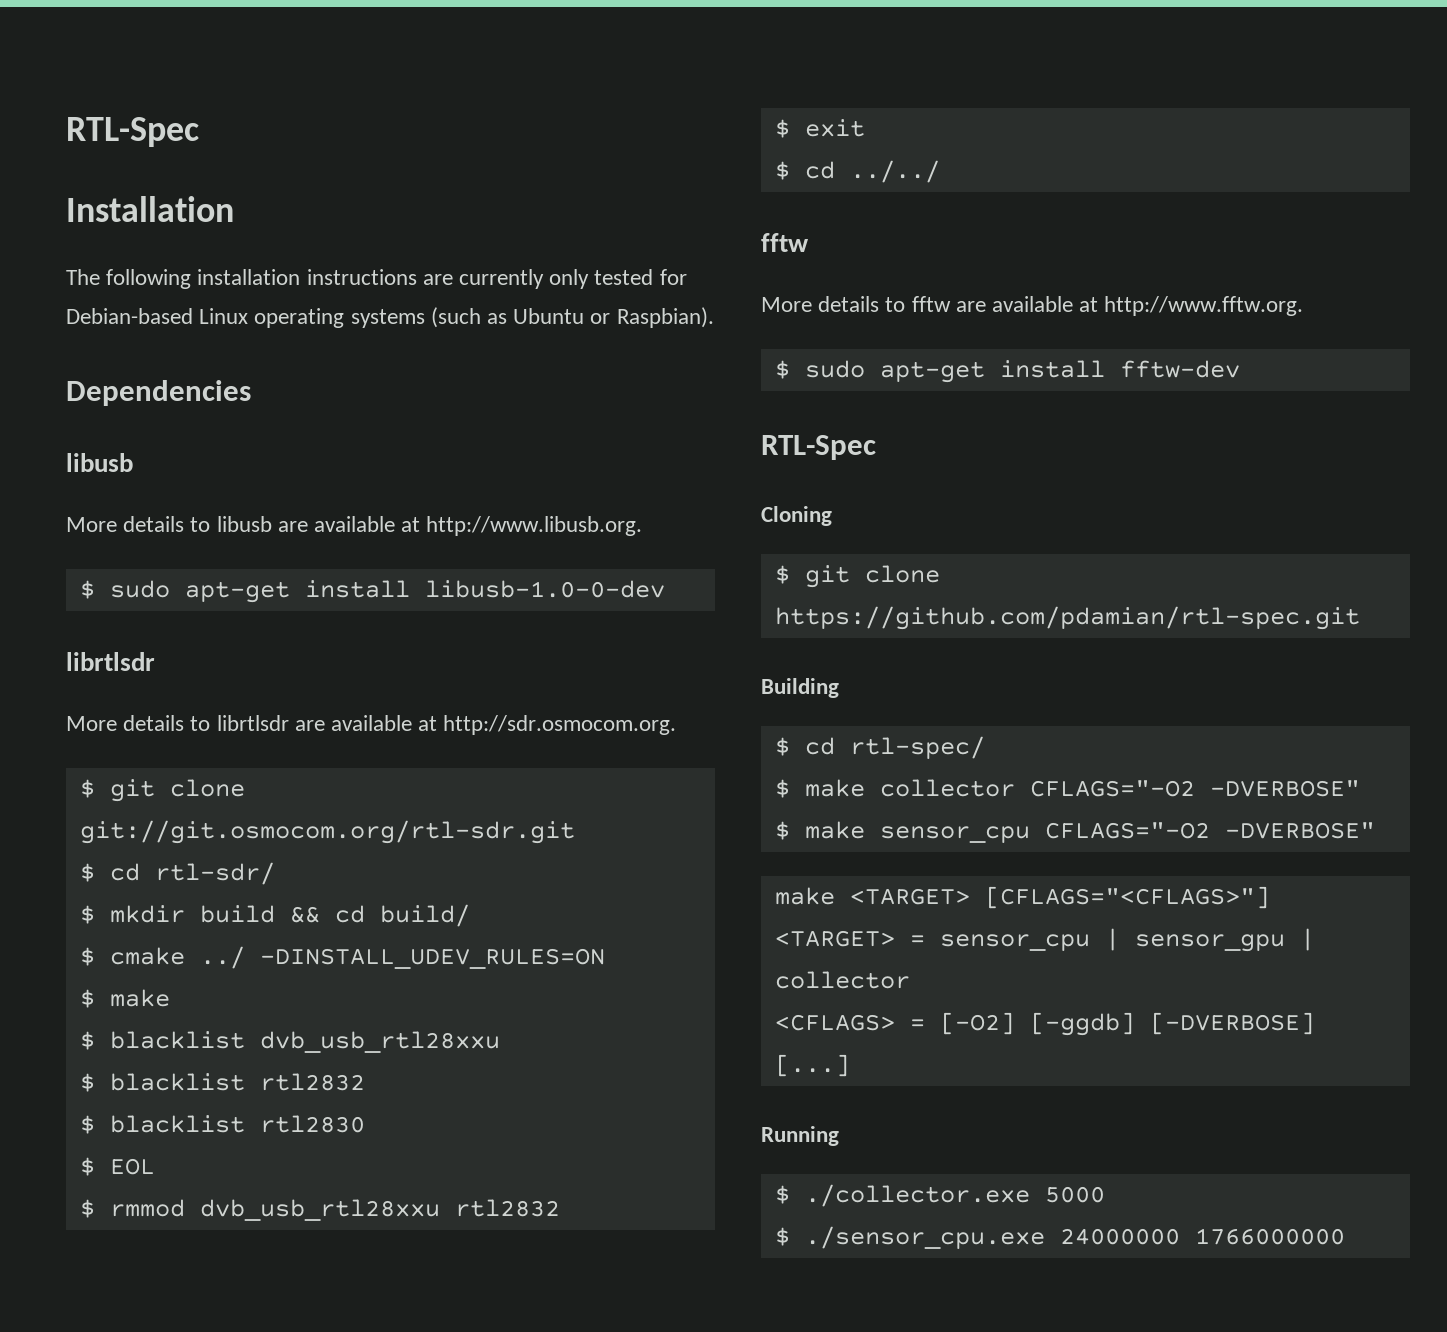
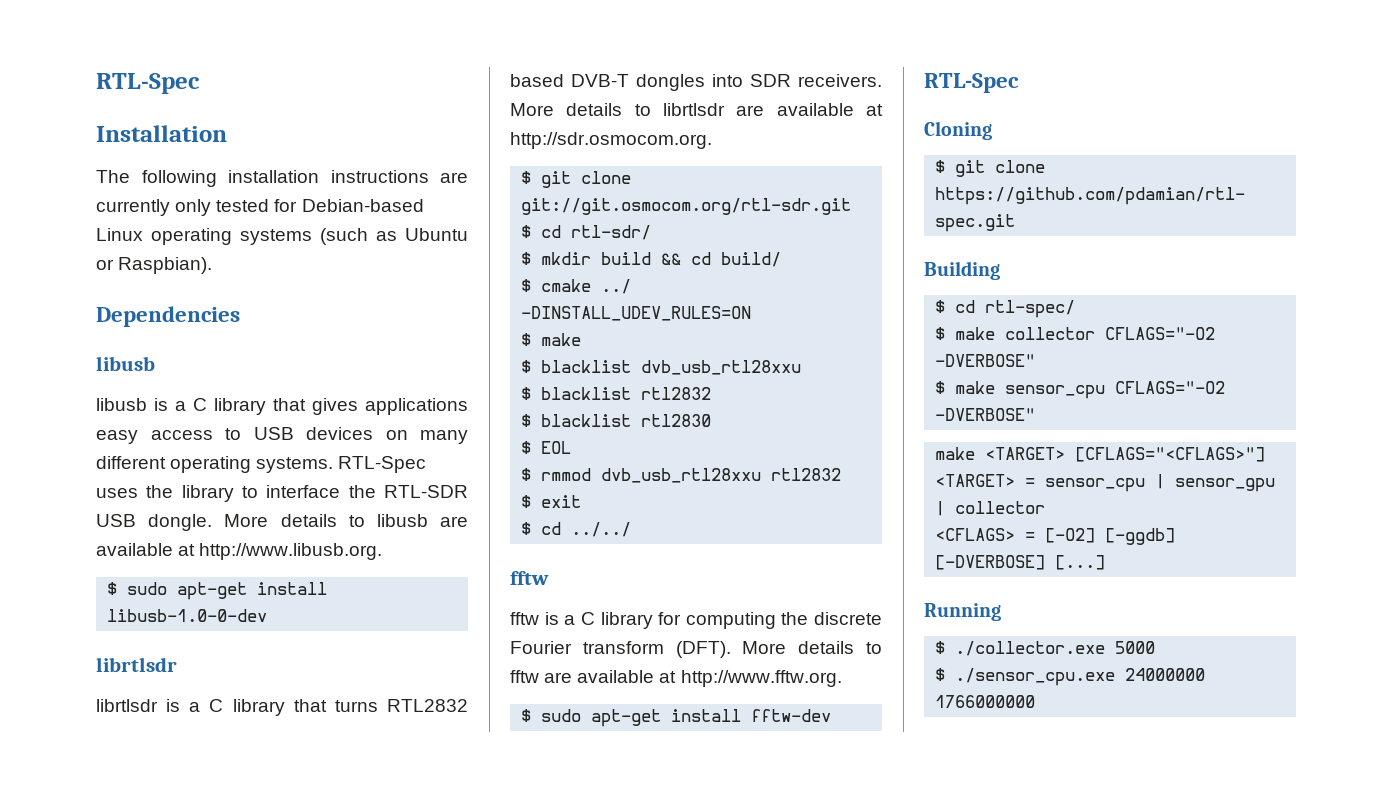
+ libusb is a C library that gives applications easy access to USB devices on many different operating systems. RTL-Spec uses the library to interface the RTL-SDR USB dongle.
+ librtlsdr is a C library that turns RTL2832 based DVB-T dongles into SDR receivers.
+ fftw is a C library for computing the discrete Fourier transform (DFT).

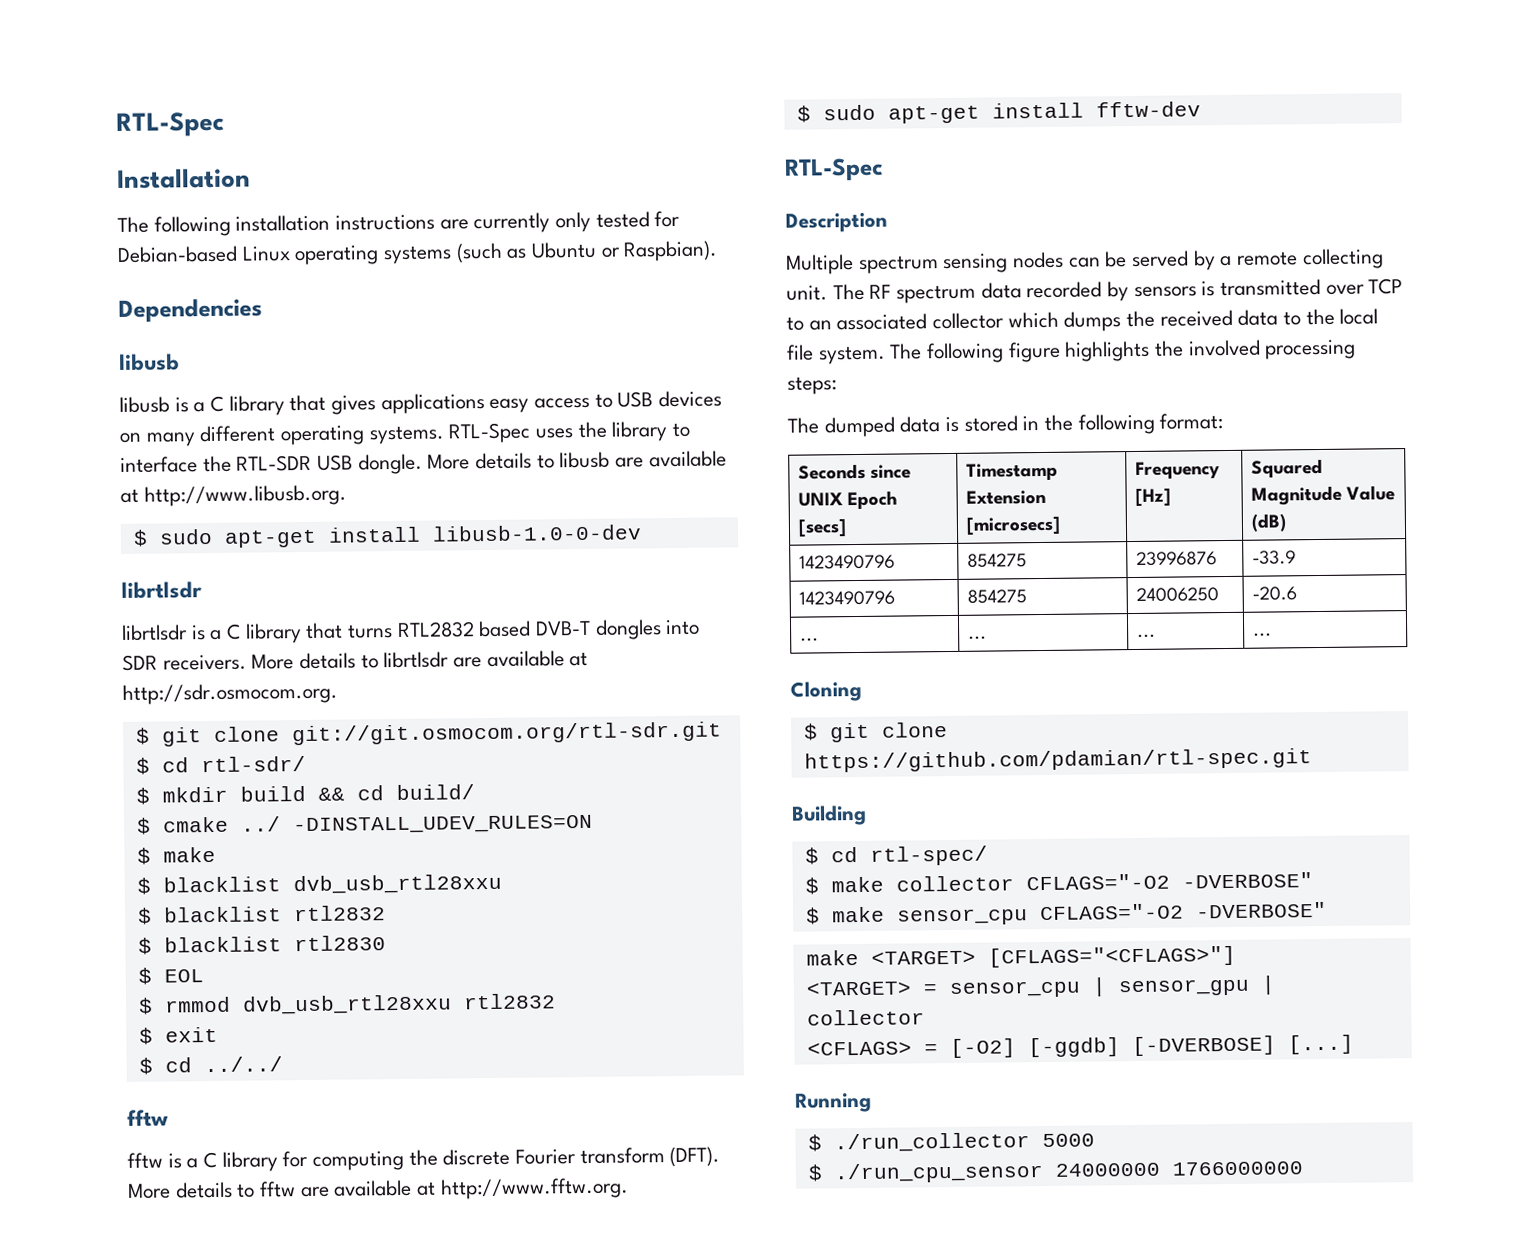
+ Description
+ Multiple spectrum sensing nodes can be served by a remote collecting unit. The RF spectrum data recorded by sensors is transmitted over TCP to an associated collector which dumps the received data to the local file system. The following figure highlights the involved processing steps:
+ The dumped data is stored in the following format:
+ Seconds since UNIX Epoch [secs] | Timestamp Extension [microsecs] | Frequency [Hz] | Squared Magnitude Value (dB)
+ 1423490796 | 854275 | 23996876 | -33.9
+ 1423490796 | 854275 | 24006250 | -20.6
+ ... | ... | ... | ...
- $ ./collector.exe 5000
+ $ ./run_collector 5000
- $ ./sensor_cpu.exe 24000000 1766000000
+ $ ./run_cpu_sensor 24000000 1766000000

